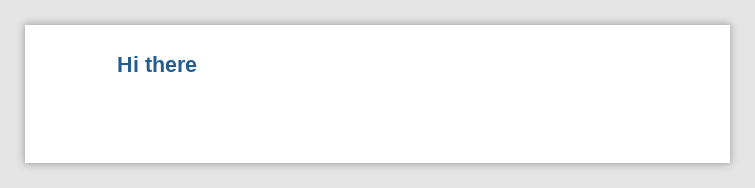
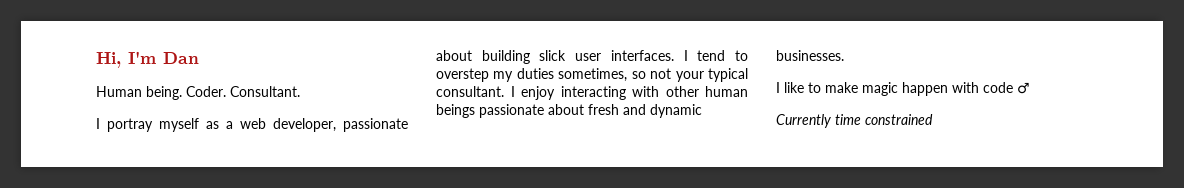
- Hi there
+ Hi, I'm Dan
+ Human being. Coder. Consultant.
+ I portray myself as a web developer, passionate about building slick user interfaces. I tend to overstep my duties sometimes, so not your typical consultant. I enjoy interacting with other human beings passionate about fresh and dynamic businesses.
+ I like to make magic happen with code ♂
+ Currently time constrained

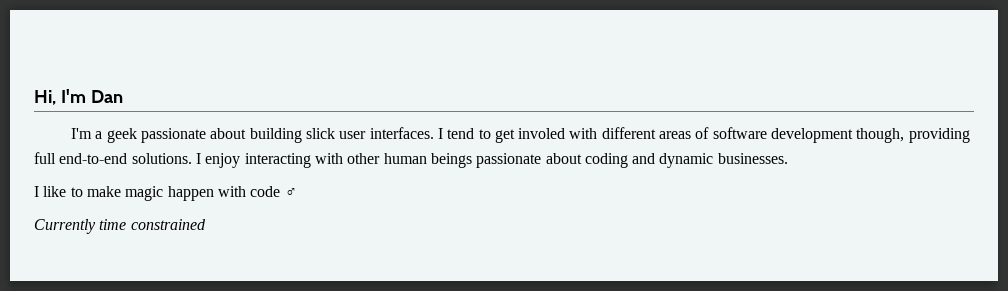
- Human being. Coder. Consultant.
- I portray myself as a web developer, passionate about building slick user interfaces.
+ I'm a geek passionate about building slick user interfaces.
- I tend to overstep my duties sometimes, so not your typical consultant.
+ I tend to get involed with different areas of software development though, providing full end-to-end solutions.
- I enjoy interacting with other human beings passionate about fresh and dynamic businesses.
+ I enjoy interacting with other human beings passionate about coding and dynamic businesses.

